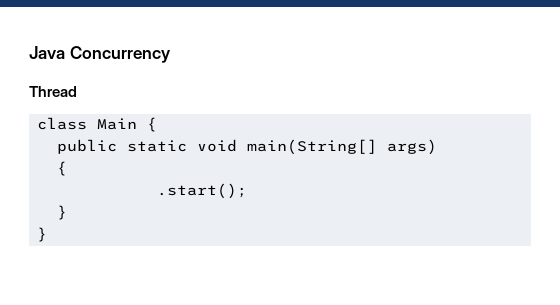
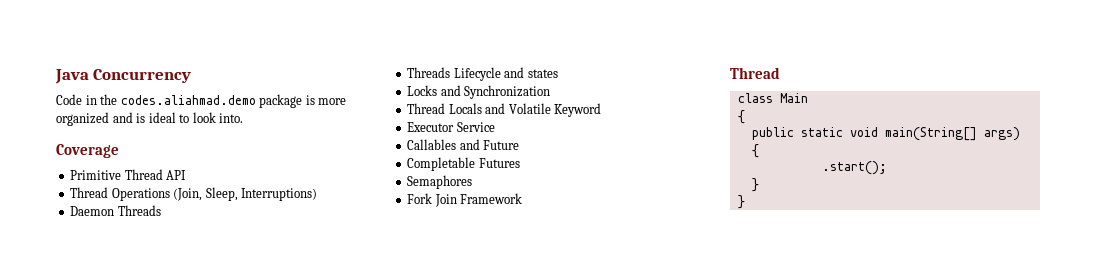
+ Code in the codes.aliahmad.demo package is more organized and is ideal to look into.
+ Coverage
+ Primitive Thread API
+ Thread Operations (Join, Sleep, Interruptions)
+ Daemon Threads
+ Threads Lifecycle and states
+ Locks and Synchronization
+ Thread Locals and Volatile Keyword
+ Executor Service
+ Callables and Future
+ Completable Futures
+ Semaphores
+ Fork Join Framework
- class Main {
+ class Main
+ {

